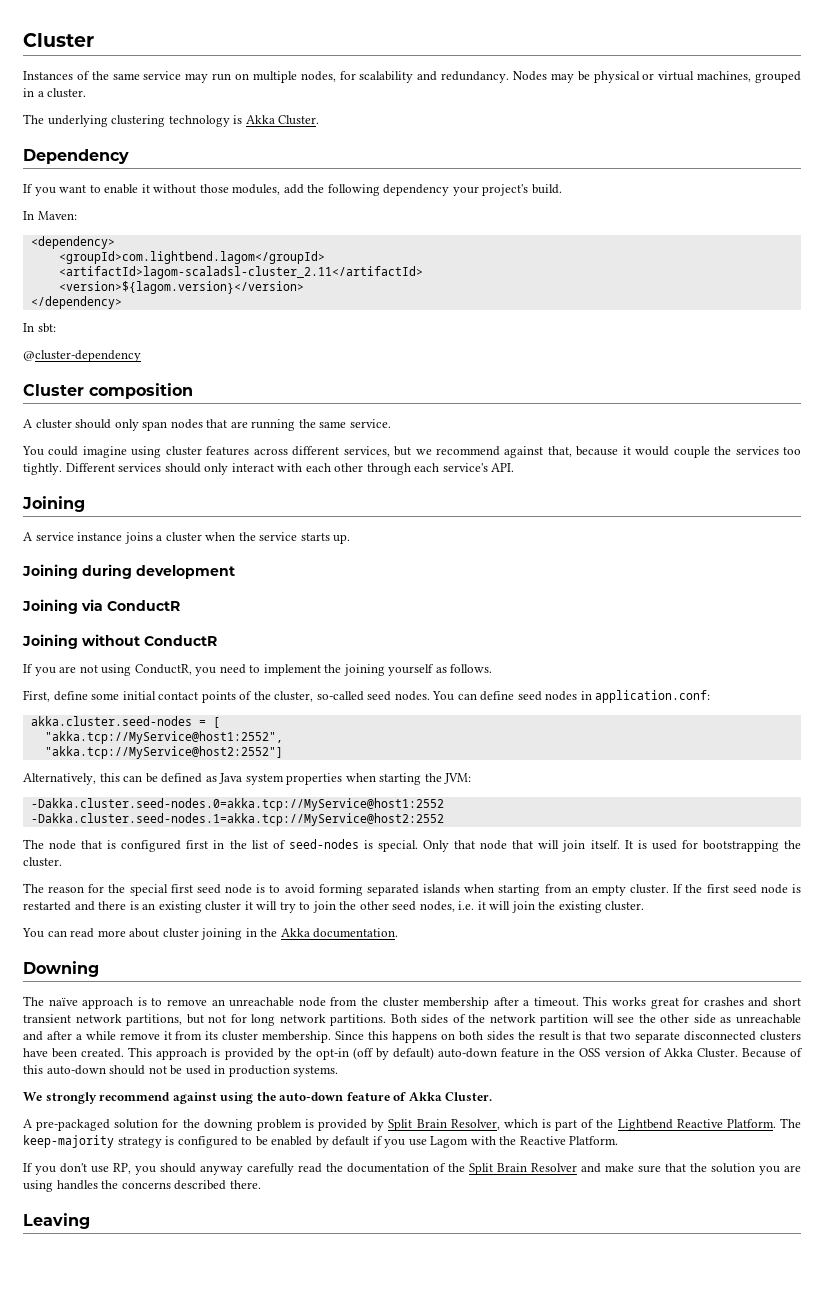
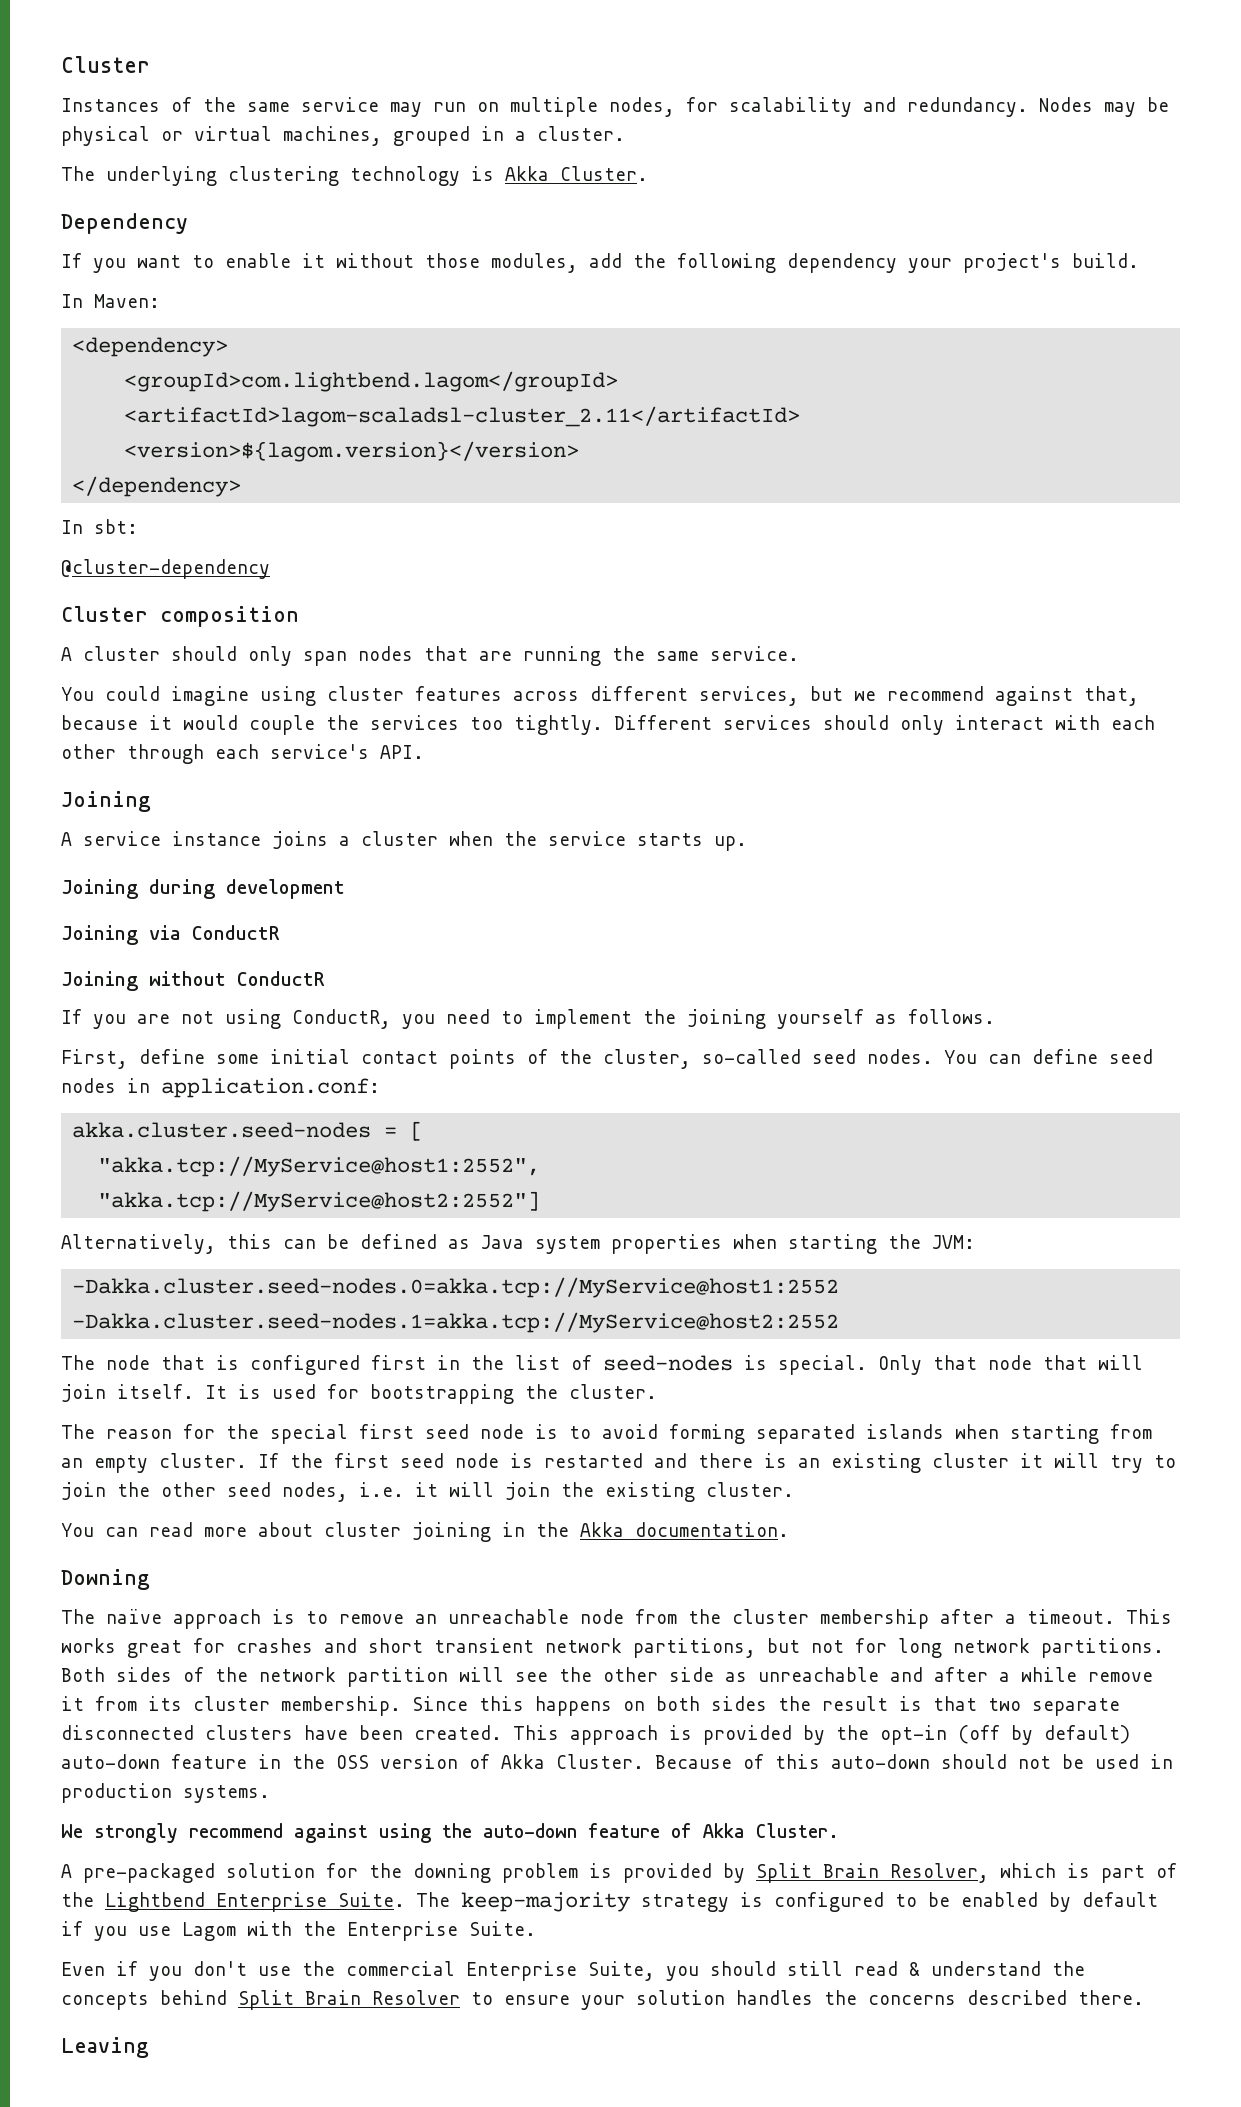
- A pre-packaged solution for the downing problem is provided by Split Brain Resolver, which is part of the Lightbend Reactive Platform.
+ A pre-packaged solution for the downing problem is provided by Split Brain Resolver, which is part of the Lightbend Enterprise Suite.
- The keep-majority strategy is configured to be enabled by default if you use Lagom with the Reactive Platform.
- If you don't use RP, you should anyway carefully read the documentation of the Split Brain Resolver and make sure that the solution you are using handles the concerns described there.
+ The keep-majority strategy is configured to be enabled by default if you use Lagom with the Enterprise Suite.
+ Even if you don't use the commercial Enterprise Suite, you should still read & understand the concepts behind Split Brain Resolver to ensure your solution handles the concerns described there.

